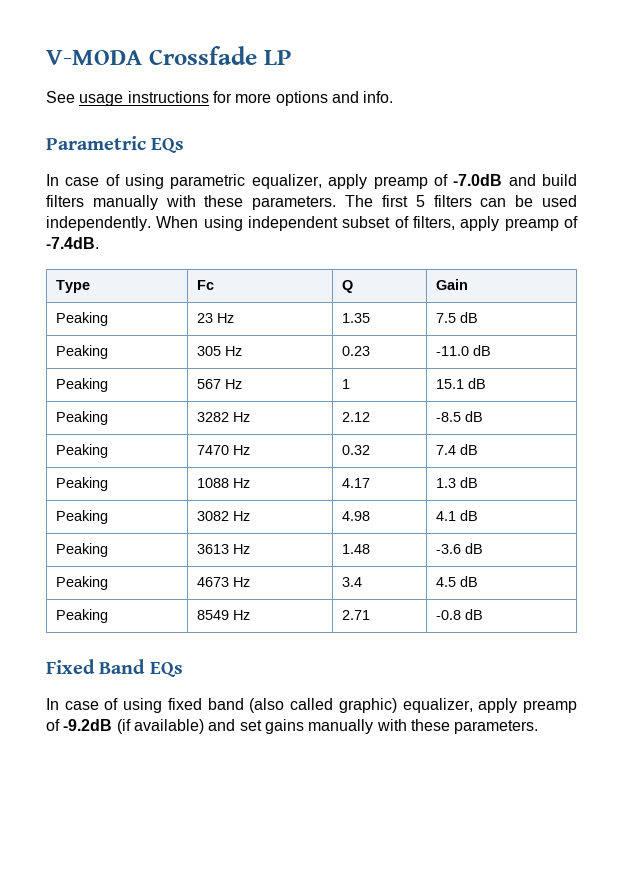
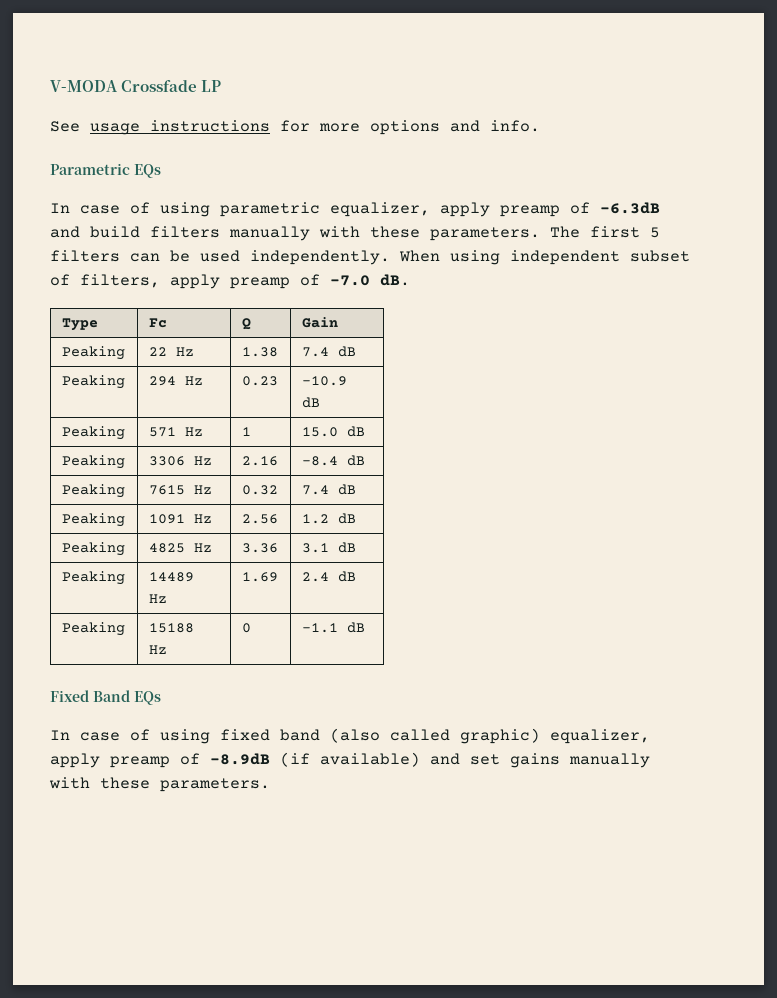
- In case of using parametric equalizer, apply preamp of -7.0dB and build filters manually with these parameters.
+ In case of using parametric equalizer, apply preamp of -6.3dB and build filters manually with these parameters.
- When using independent subset of filters, apply preamp of -7.4dB.
+ When using independent subset of filters, apply preamp of -7.0 dB.
- Peaking | 23 Hz | 1.35 | 7.5 dB
- Peaking | 305 Hz | 0.23 | -11.0 dB
- Peaking | 567 Hz | 1 | 15.1 dB
- Peaking | 3282 Hz | 2.12 | -8.5 dB
- Peaking | 7470 Hz | 0.32 | 7.4 dB
+ Peaking | 22 Hz | 1.38 | 7.4 dB
+ Peaking | 294 Hz | 0.23 | -10.9 dB
+ Peaking | 571 Hz | 1 | 15.0 dB
+ Peaking | 3306 Hz | 2.16 | -8.4 dB
+ Peaking | 7615 Hz | 0.32 | 7.4 dB
- Peaking | 1088 Hz | 4.17 | 1.3 dB
- Peaking | 3082 Hz | 4.98 | 4.1 dB
- Peaking | 3613 Hz | 1.48 | -3.6 dB
- Peaking | 4673 Hz | 3.4 | 4.5 dB
- Peaking | 8549 Hz | 2.71 | -0.8 dB
+ Peaking | 1091 Hz | 2.56 | 1.2 dB
+ Peaking | 4825 Hz | 3.36 | 3.1 dB
+ Peaking | 14489 Hz | 1.69 | 2.4 dB
+ Peaking | 15188 Hz | 0 | -1.1 dB
- In case of using fixed band (also called graphic) equalizer, apply preamp of -9.2dB (if available) and set gains manually with these parameters.
+ In case of using fixed band (also called graphic) equalizer, apply preamp of -8.9dB (if available) and set gains manually with these parameters.

